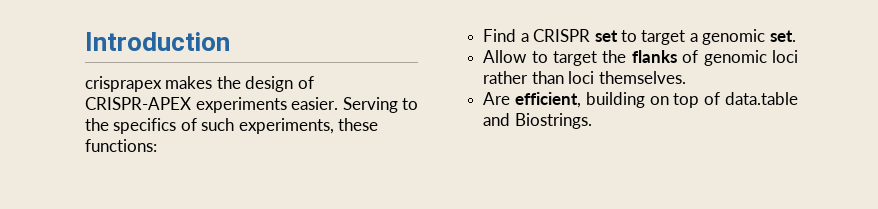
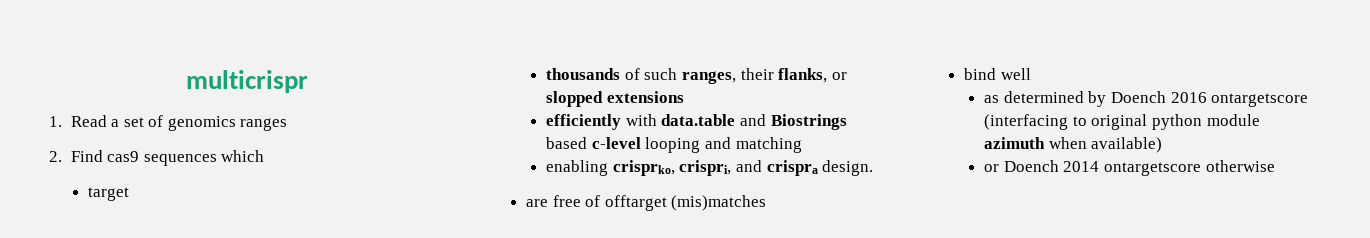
- Introduction
- crisprapex makes the design of CRISPR-APEX experiments easier. Serving to the specifics of such experiments, these functions:
- Find a CRISPR set to target a genomic set.
- Allow to target the flanks of genomic loci rather than loci themselves.
- Are efficient, building on top of data.table and Biostrings.
+ multicrispr
+ 1. Read a set of genomics ranges
+ 2. Find cas9 sequences which
+ target
+ thousands of such ranges, their flanks, or slopped extensions
+ efficiently with data.table and Biostrings based c-level looping and matching
+ enabling crisprko, crispri, and crispra design.
+ are free of offtarget (mis)matches
+ bind well
+ as determined by Doench 2016 ontargetscore (interfacing to original python module azimuth when available)
+ or Doench 2014 ontargetscore otherwise

